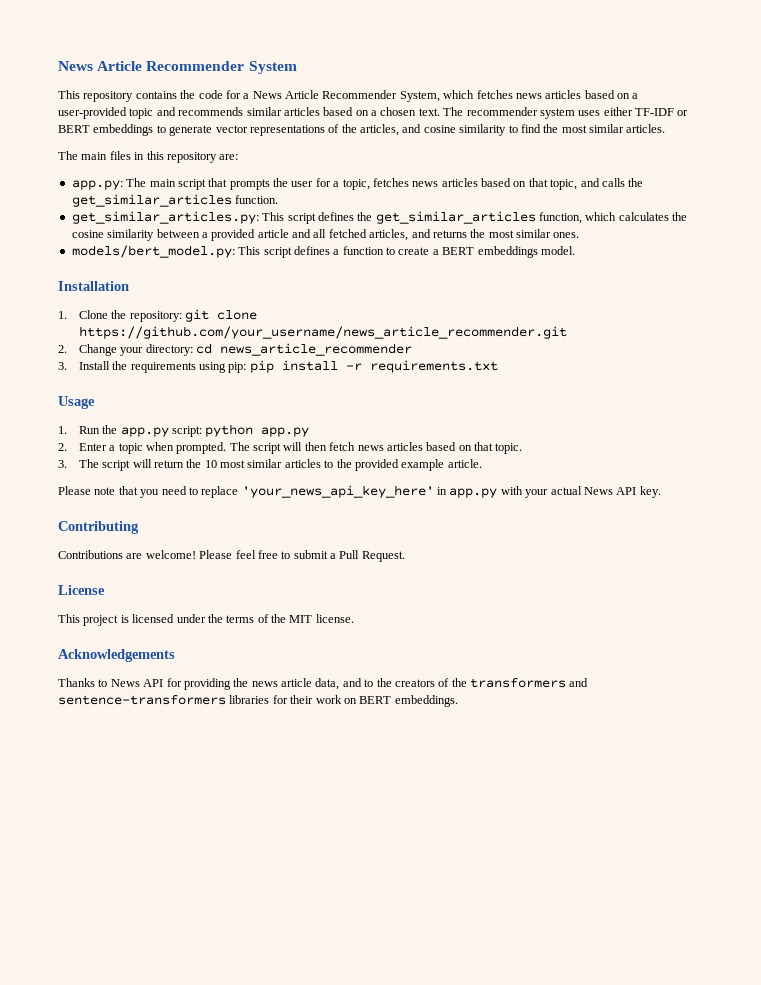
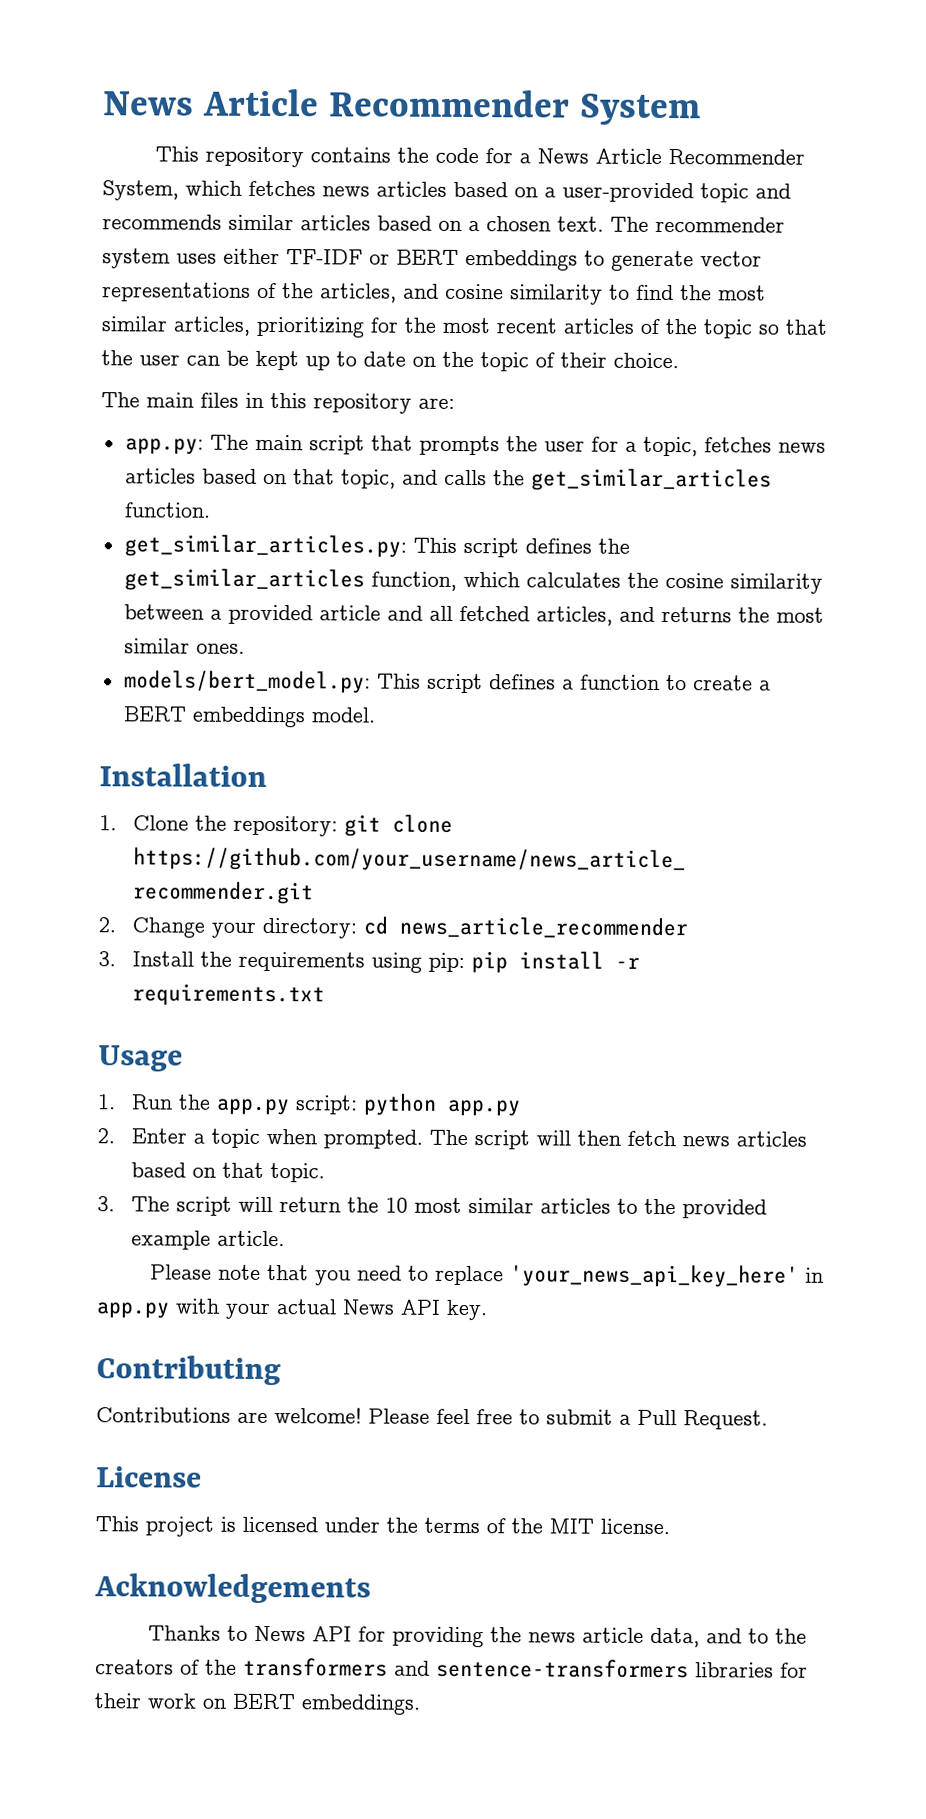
- The recommender system uses either TF-IDF or BERT embeddings to generate vector representations of the articles, and cosine similarity to find the most similar articles.
+ The recommender system uses either TF-IDF or BERT embeddings to generate vector representations of the articles, and cosine similarity to find the most similar articles, prioritizing for the most recent articles of the topic so that the user can be kept up to date on the topic of their choice.

